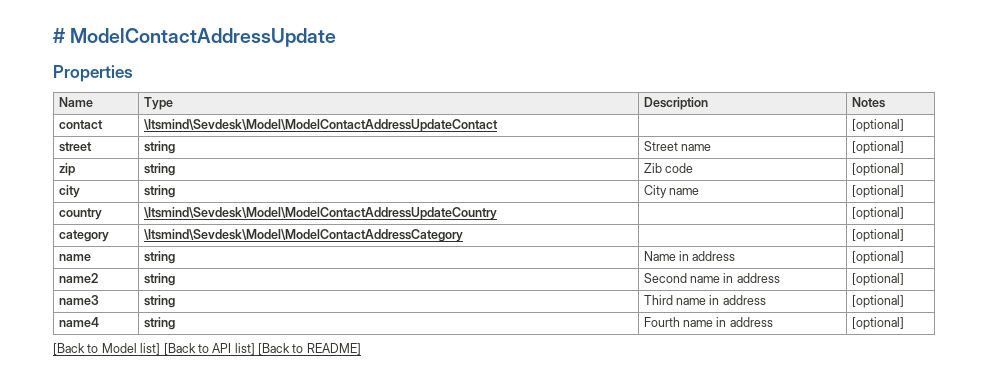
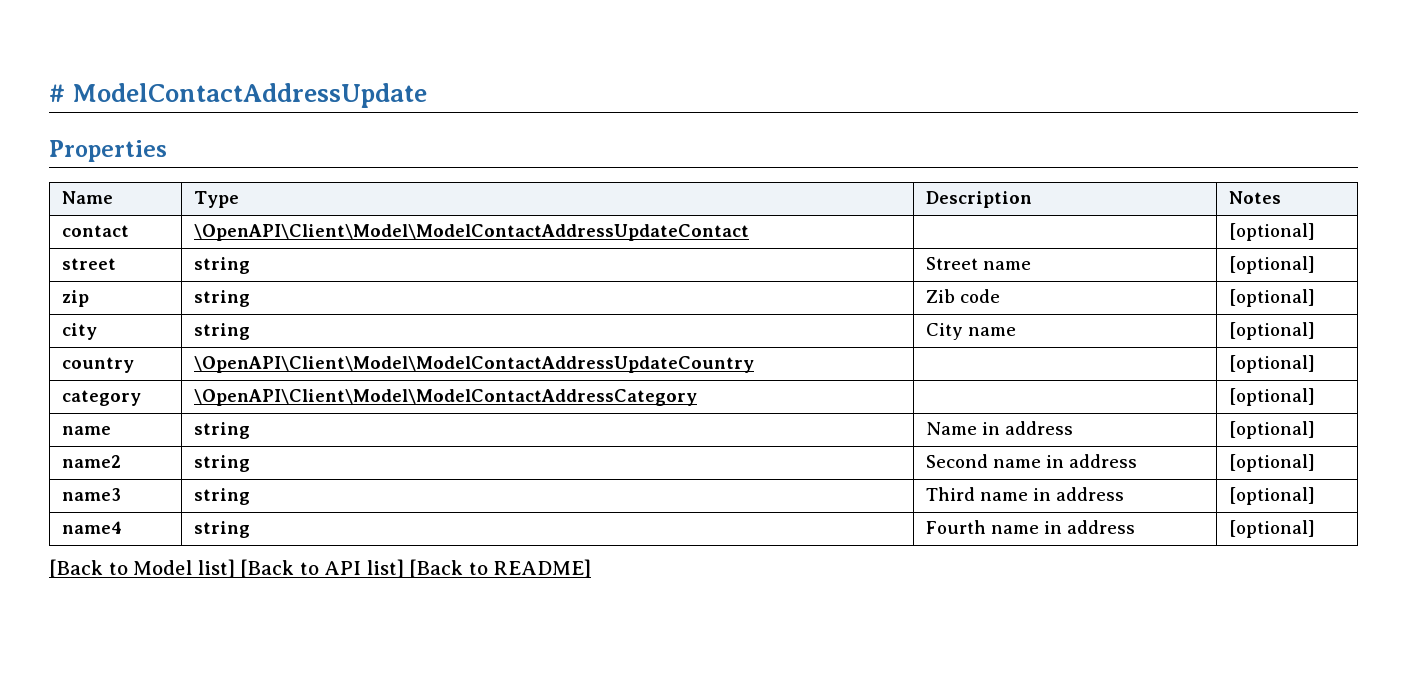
- contact | \Itsmind\Sevdesk\Model\ModelContactAddressUpdateContact | | [optional]
+ contact | \OpenAPI\Client\Model\ModelContactAddressUpdateContact | | [optional]
- country | \Itsmind\Sevdesk\Model\ModelContactAddressUpdateCountry | | [optional]
+ country | \OpenAPI\Client\Model\ModelContactAddressUpdateCountry | | [optional]
- category | \Itsmind\Sevdesk\Model\ModelContactAddressCategory | | [optional]
+ category | \OpenAPI\Client\Model\ModelContactAddressCategory | | [optional]

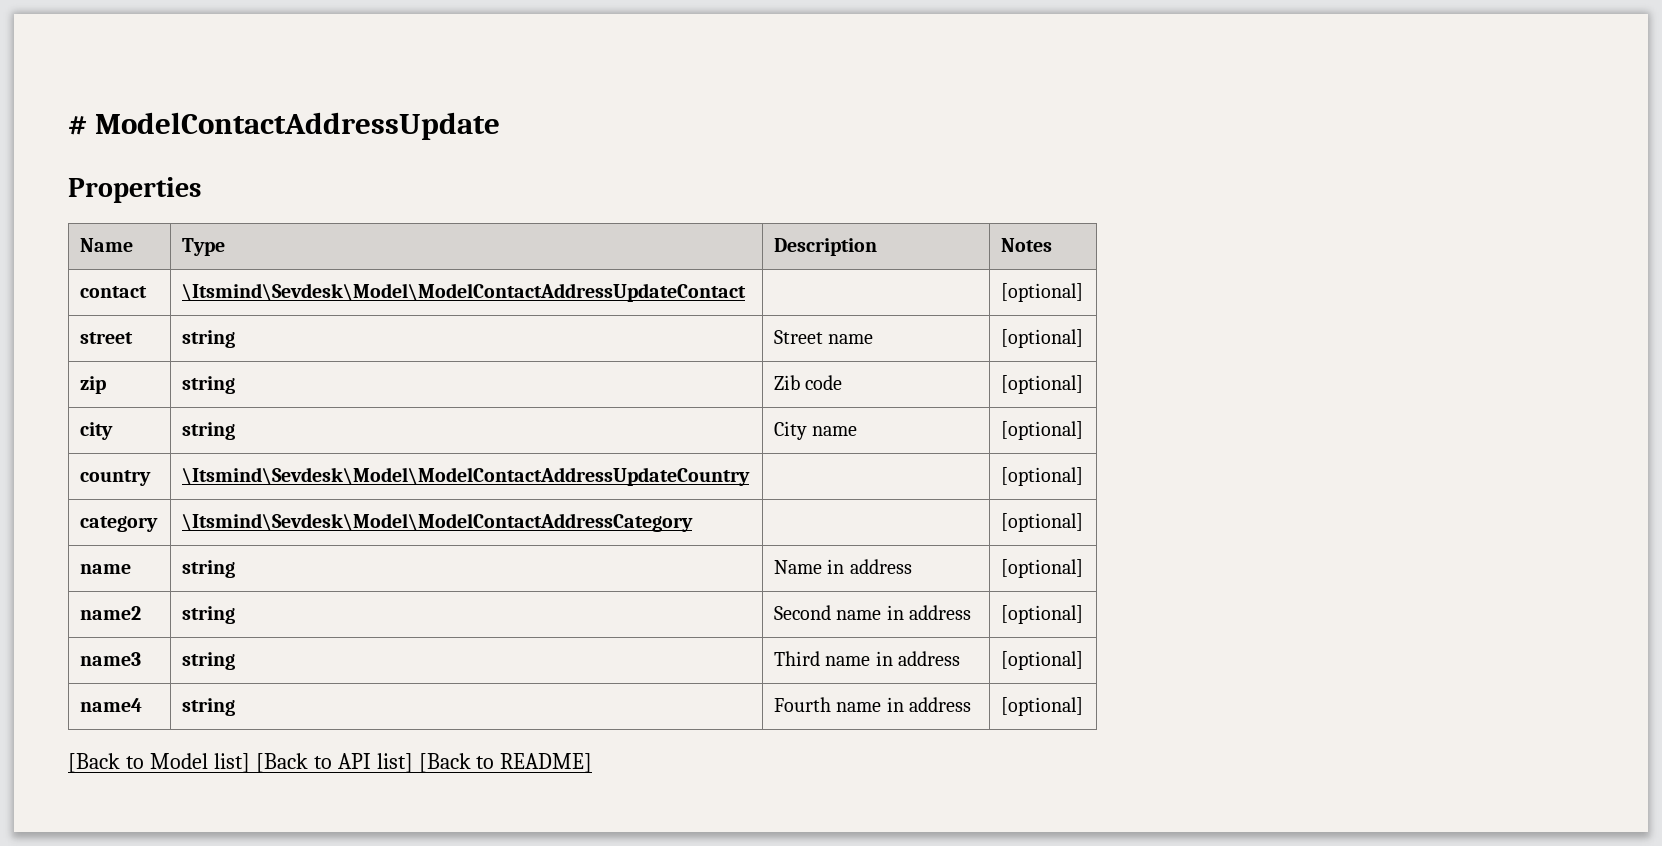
- contact | \OpenAPI\Client\Model\ModelContactAddressUpdateContact | | [optional]
+ contact | \Itsmind\Sevdesk\Model\ModelContactAddressUpdateContact | | [optional]
- country | \OpenAPI\Client\Model\ModelContactAddressUpdateCountry | | [optional]
+ country | \Itsmind\Sevdesk\Model\ModelContactAddressUpdateCountry | | [optional]
- category | \OpenAPI\Client\Model\ModelContactAddressCategory | | [optional]
+ category | \Itsmind\Sevdesk\Model\ModelContactAddressCategory | | [optional]

